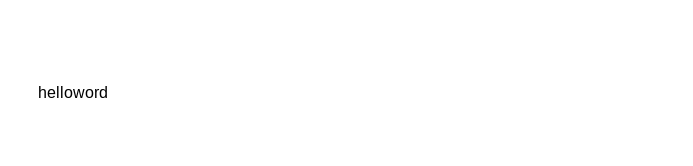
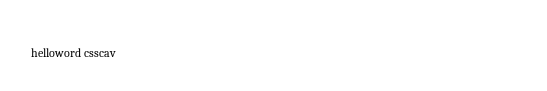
- helloword
+ helloword csscav

